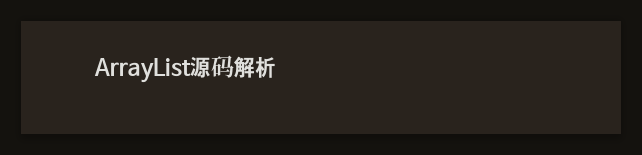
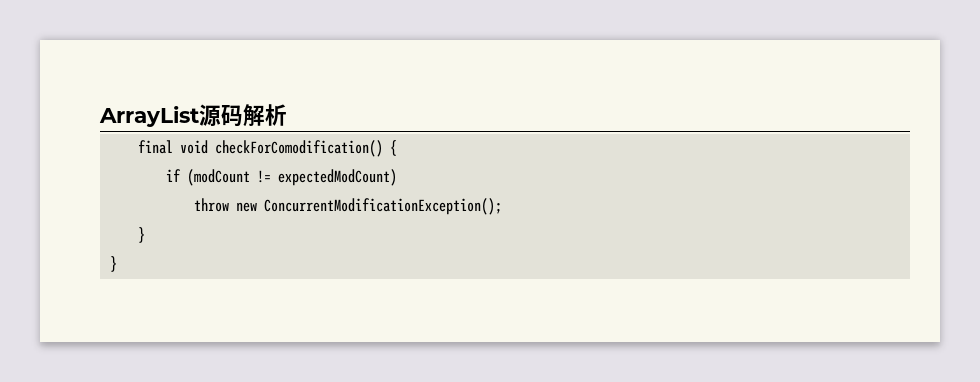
+ final void checkForComodification() {
+ if (modCount != expectedModCount)
+ throw new ConcurrentModificationException();
+ }
+ }

